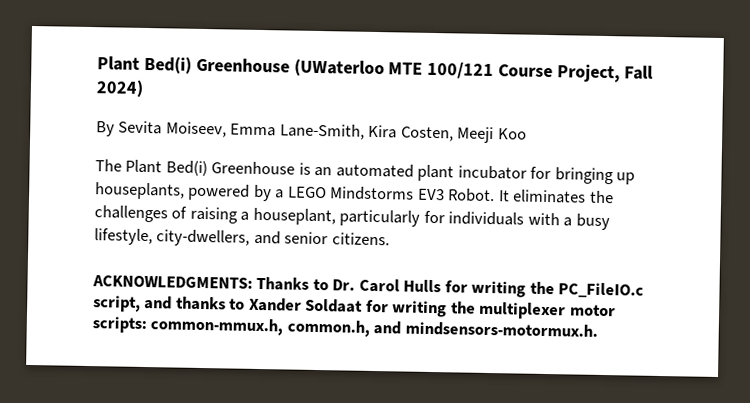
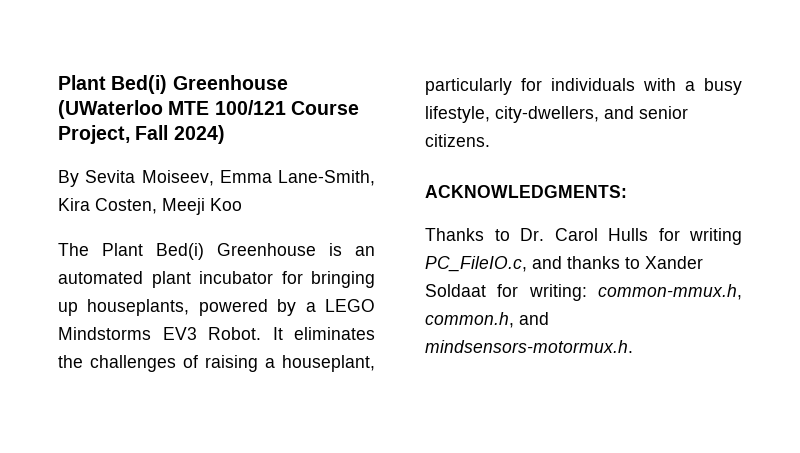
- ACKNOWLEDGMENTS: Thanks to Dr. Carol Hulls for writing the PC_FileIO.c script, and thanks to Xander Soldaat for writing the multiplexer motor scripts: common-mmux.h, common.h, and mindsensors-motormux.h.
+ ACKNOWLEDGMENTS:
+ Thanks to Dr. Carol Hulls for writing PC_FileIO.c, and thanks to Xander Soldaat for writing: common-mmux.h, common.h, and mindsensors-motormux.h.

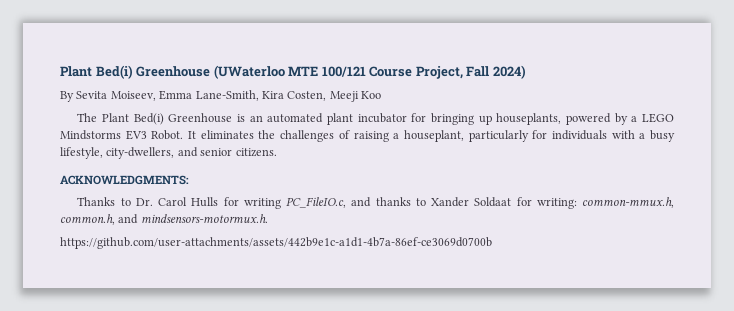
+ https://github.com/user-attachments/assets/442b9e1c-a1d1-4b7a-86ef-ce3069d0700b

